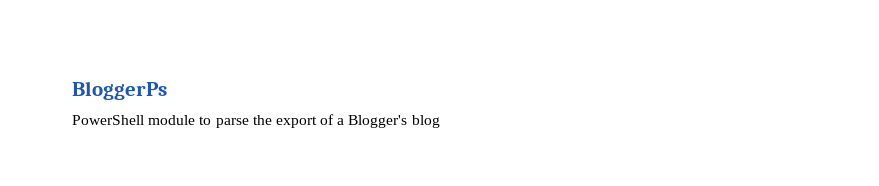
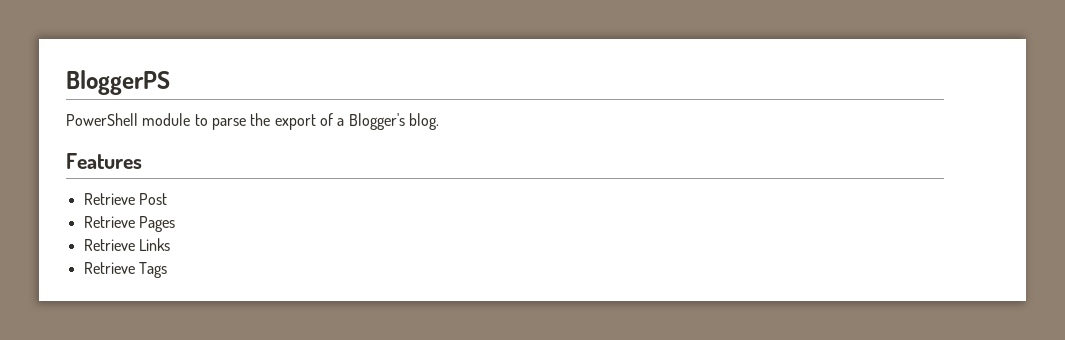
- BloggerPs
+ BloggerPS
- PowerShell module to parse the export of a Blogger's blog
+ PowerShell module to parse the export of a Blogger's blog.
+ Features
+ Retrieve Post
+ Retrieve Pages
+ Retrieve Links
+ Retrieve Tags

